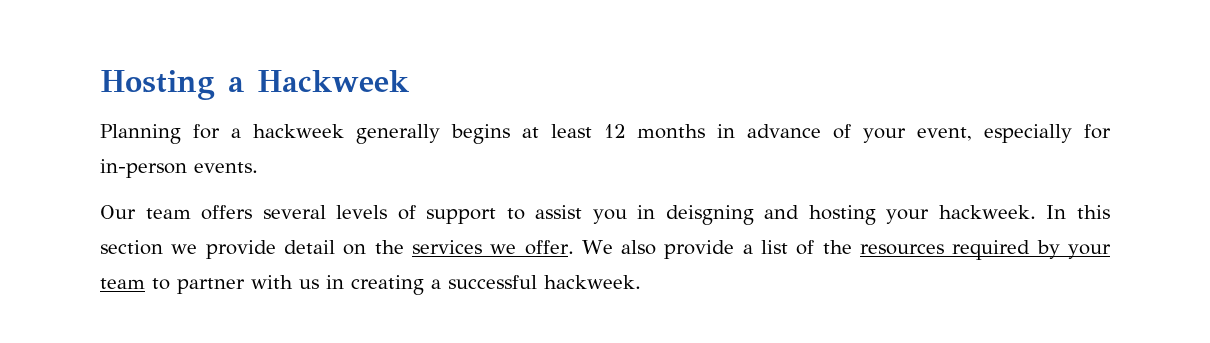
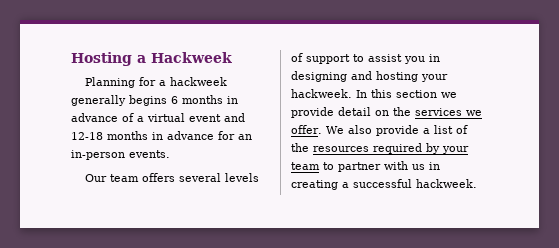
- Planning for a hackweek generally begins at least 12 months in advance of your event, especially for in-person events.
+ Planning for a hackweek generally begins 6 months in advance of a virtual event and 12-18 months in advance for an in-person events.
- Our team offers several levels of support to assist you in deisgning and hosting your hackweek.
+ Our team offers several levels of support to assist you in designing and hosting your hackweek.

